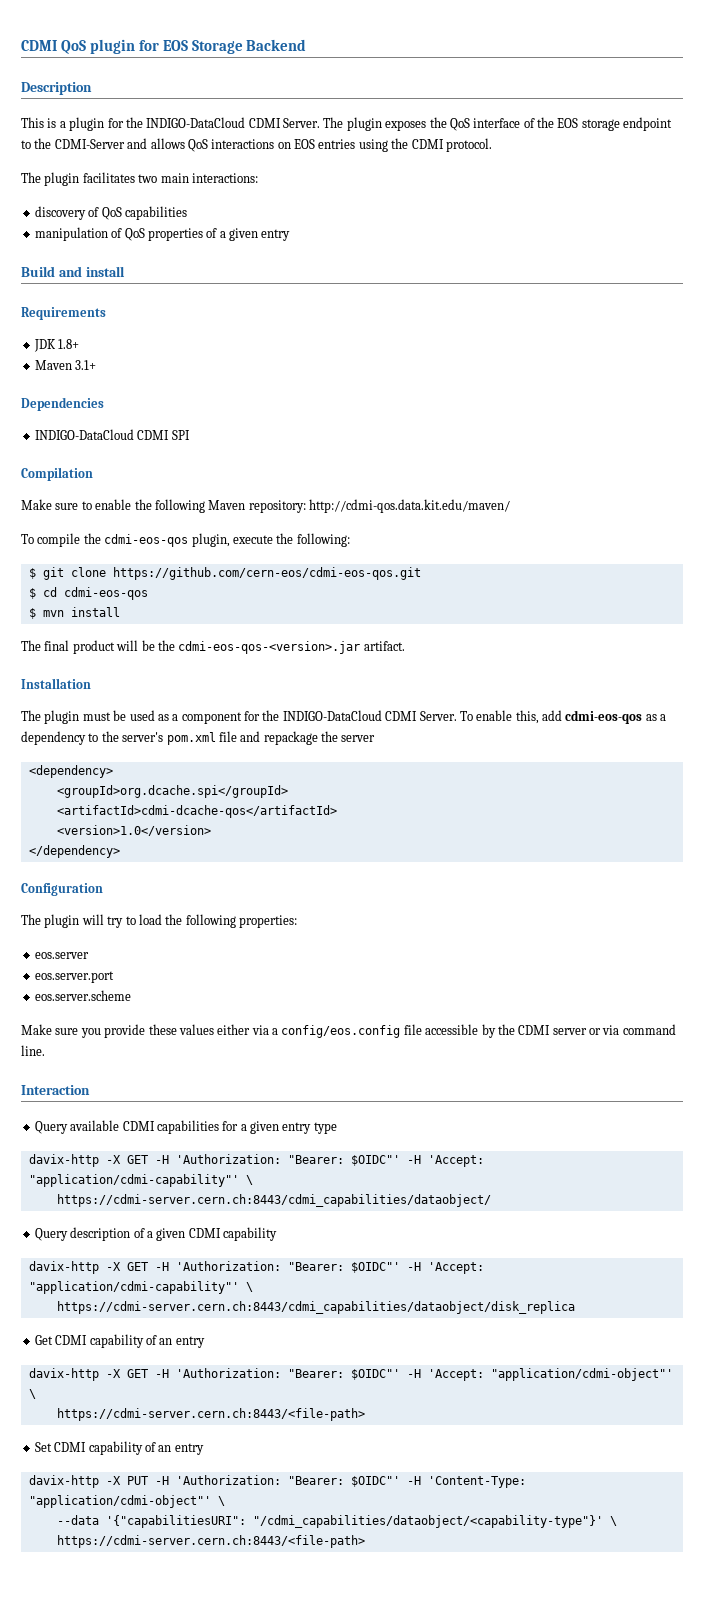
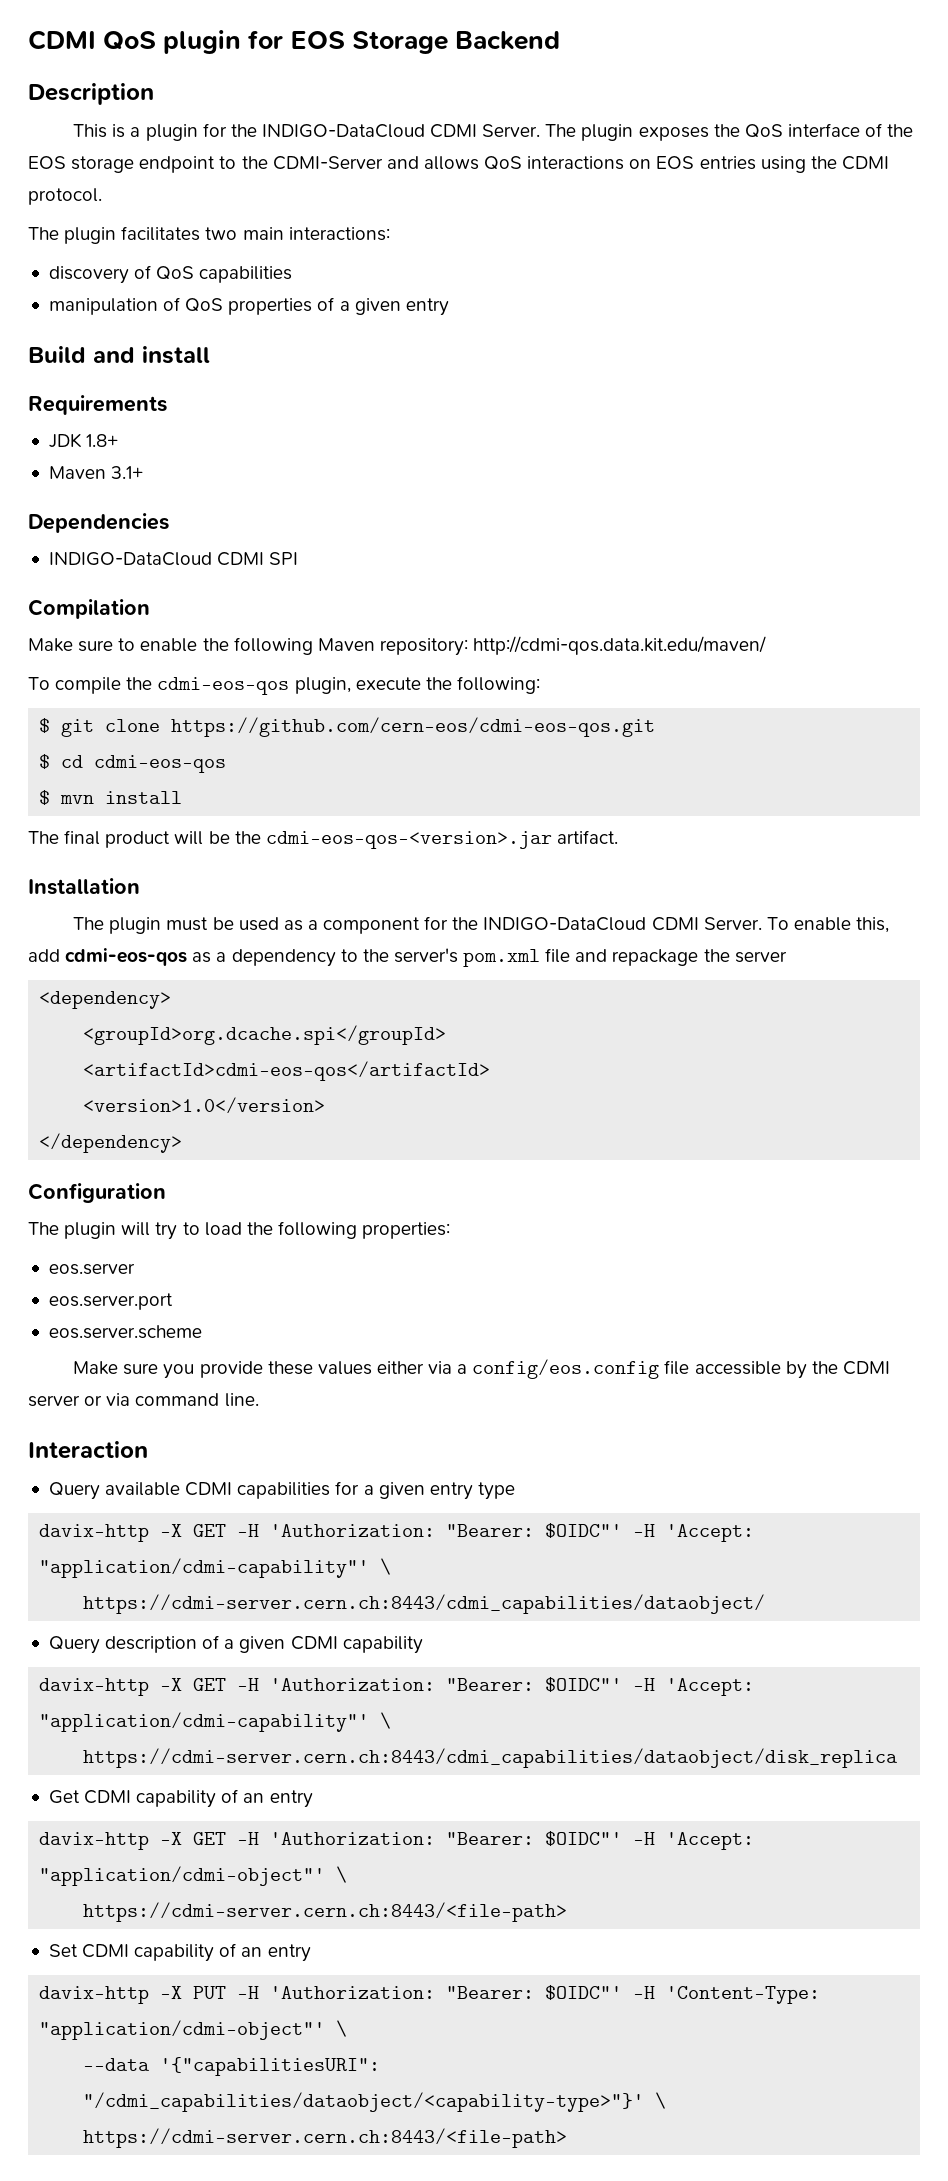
- <artifactId>cdmi-dcache-qos</artifactId>
+ <artifactId>cdmi-eos-qos</artifactId>
- --data '{"capabilitiesURI": "/cdmi_capabilities/dataobject/<capability-type"}' \
+ --data '{"capabilitiesURI": "/cdmi_capabilities/dataobject/<capability-type>"}' \

